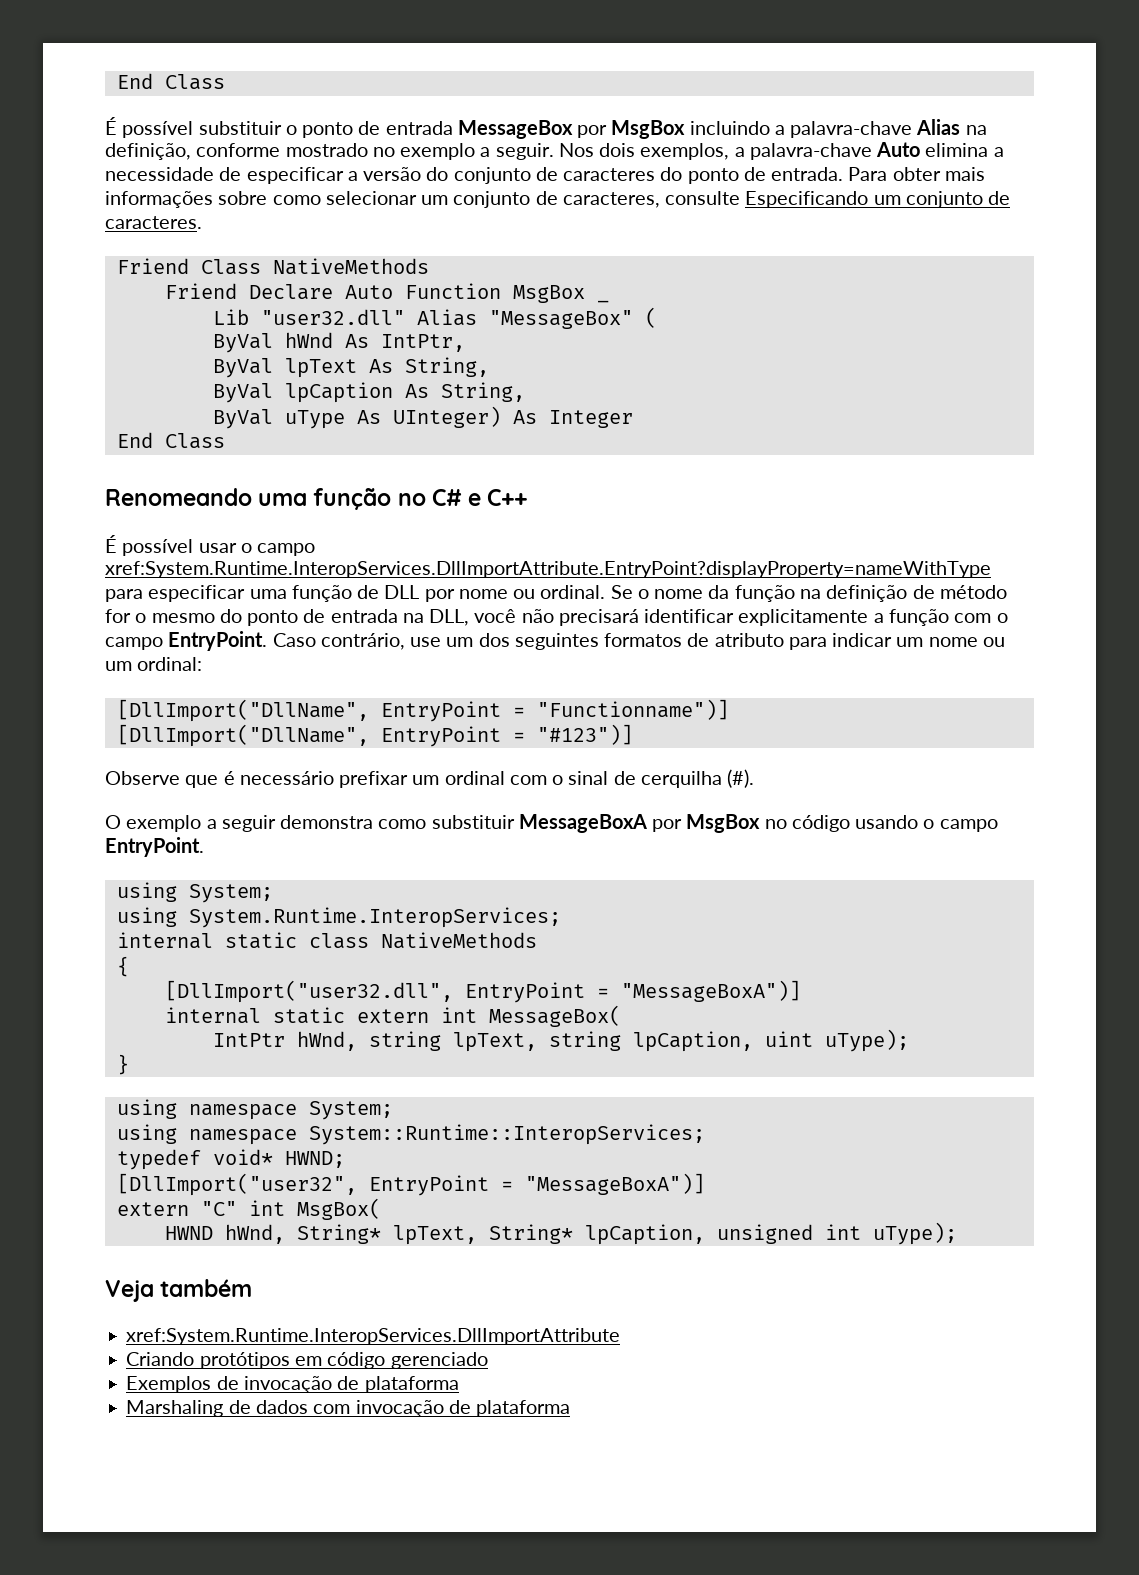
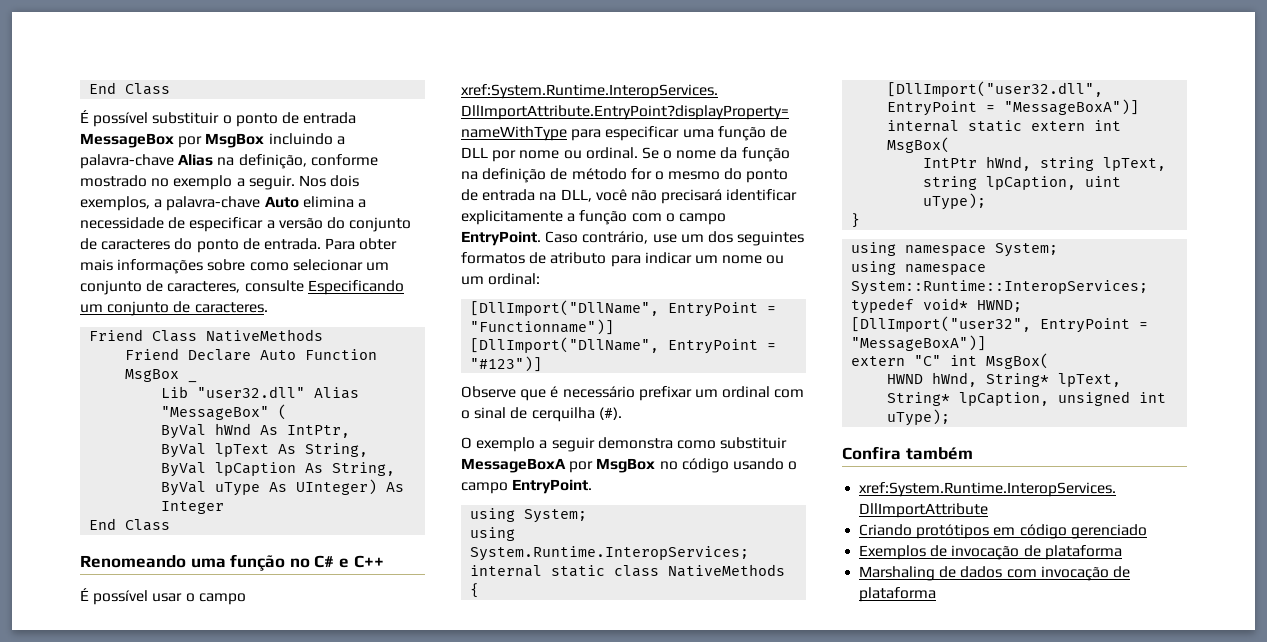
- internal static extern int MessageBox(
+ internal static extern int MsgBox(
- Veja também
+ Confira também

